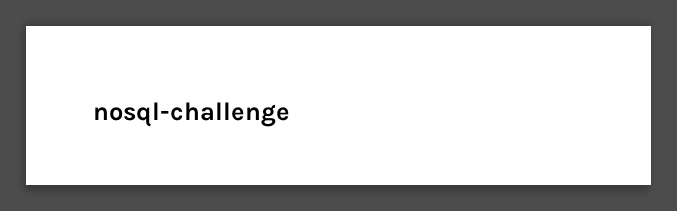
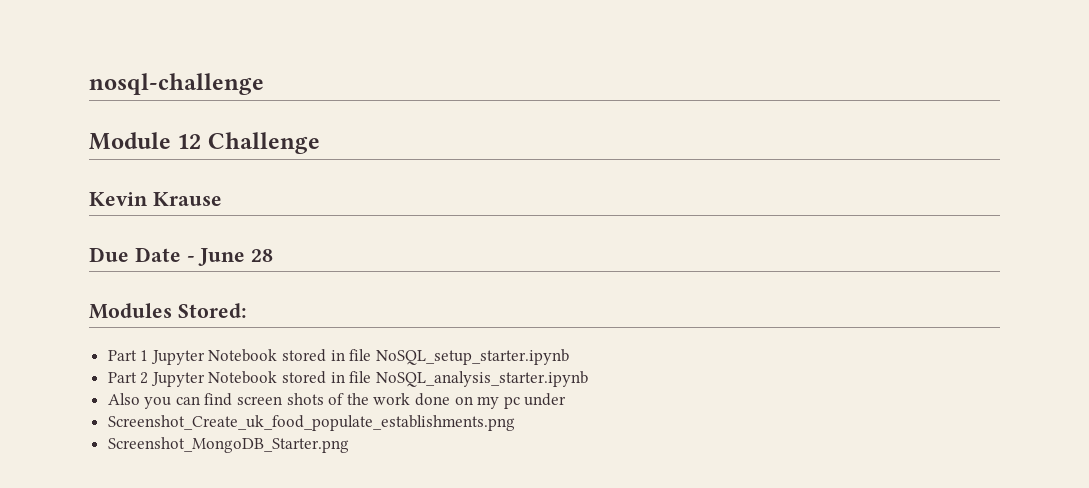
+ Module 12 Challenge
+ Kevin Krause
+ Due Date - June 28
+ Modules Stored:
+ Part 1 Jupyter Notebook stored in file NoSQL_setup_starter.ipynb
+ Part 2 Jupyter Notebook stored in file NoSQL_analysis_starter.ipynb
+ Also you can find screen shots of the work done on my pc under
+ Screenshot_Create_uk_food_populate_establishments.png
+ Screenshot_MongoDB_Starter.png

